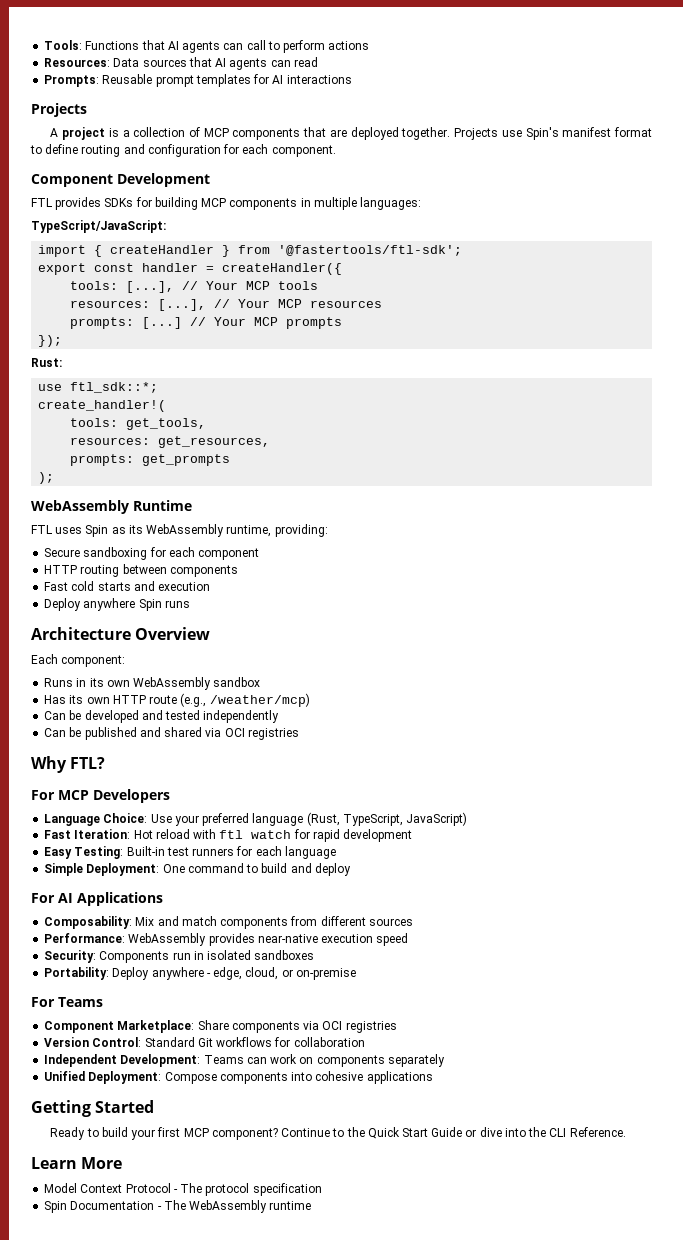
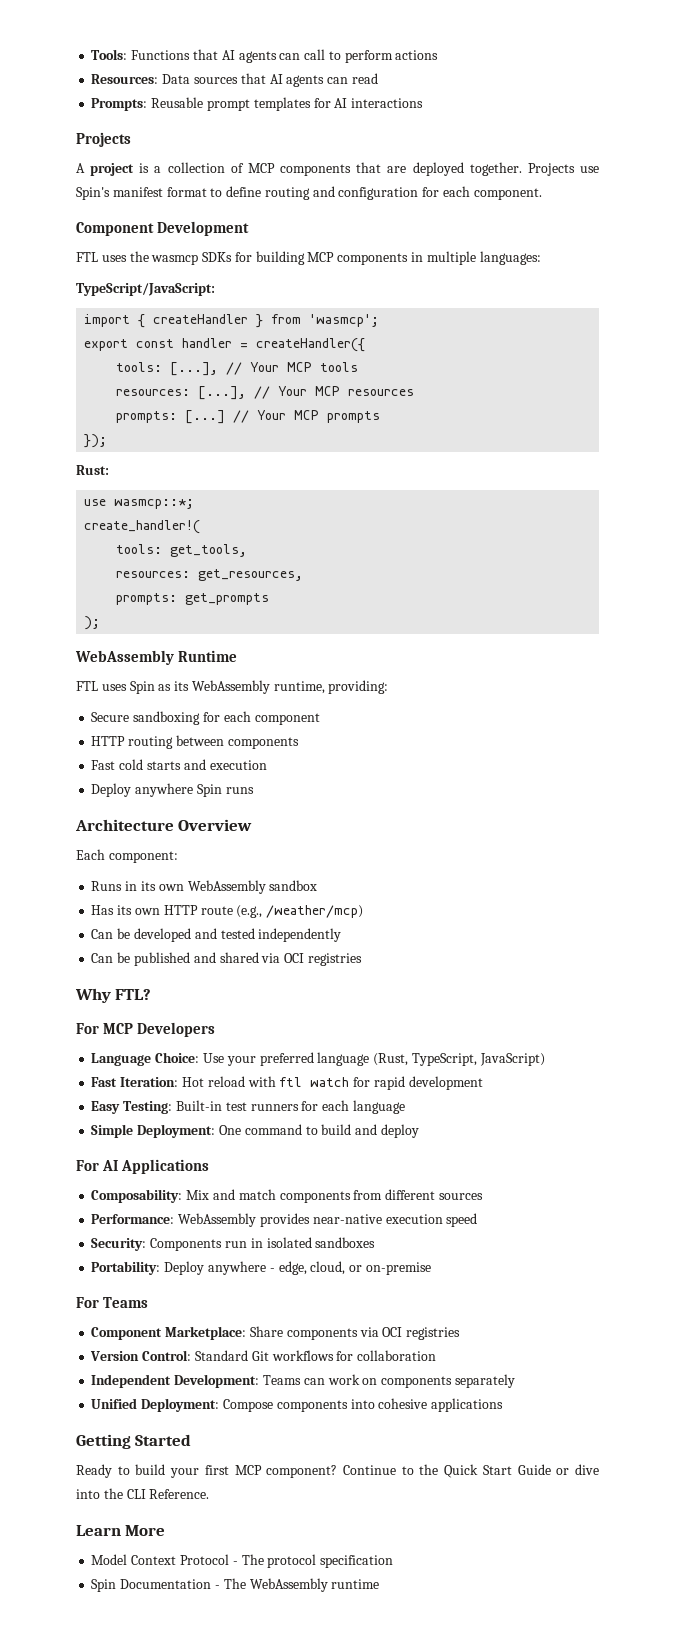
- FTL provides SDKs for building MCP components in multiple languages:
+ FTL uses the wasmcp SDKs for building MCP components in multiple languages:
- import { createHandler } from '@fastertools/ftl-sdk';
+ import { createHandler } from 'wasmcp';
- use ftl_sdk::*;
+ use wasmcp::*;

